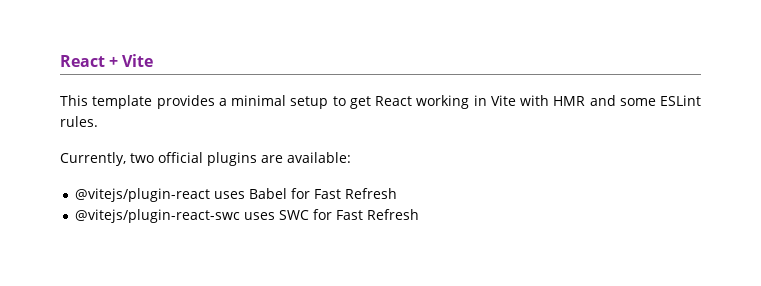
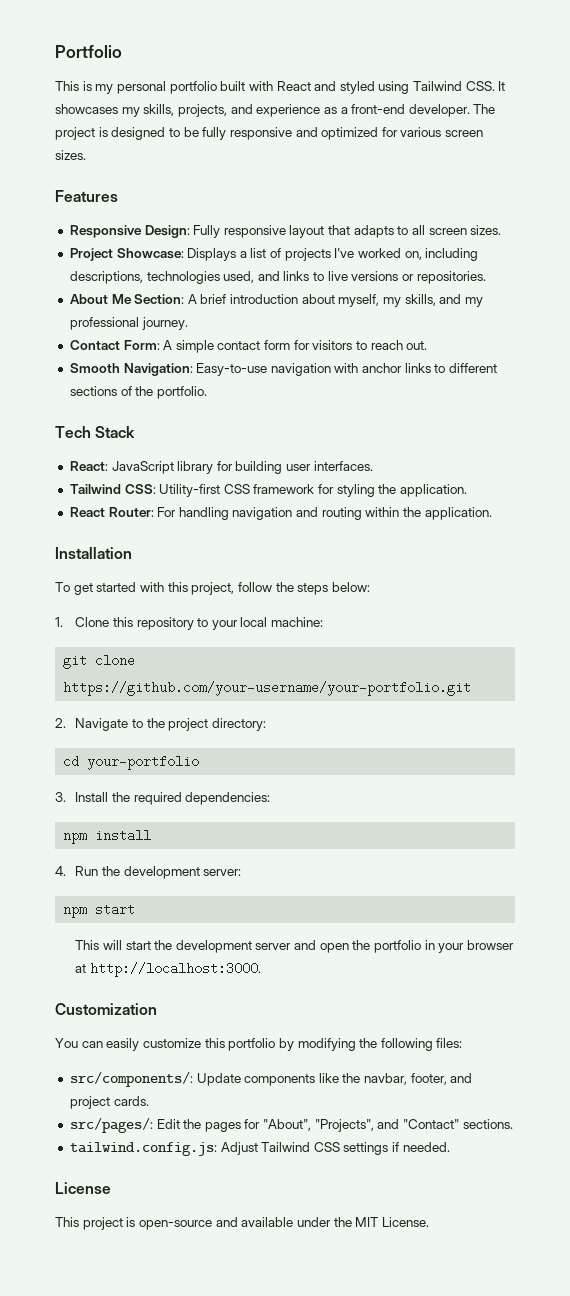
- React + Vite
- This template provides a minimal setup to get React working in Vite with HMR and some ESLint rules.
- Currently, two official plugins are available:
- @vitejs/plugin-react uses Babel for Fast Refresh
- @vitejs/plugin-react-swc uses SWC for Fast Refresh
+ Portfolio
+ This is my personal portfolio built with React and styled using Tailwind CSS. It showcases my skills, projects, and experience as a front-end developer. The project is designed to be fully responsive and optimized for various screen sizes.
+ Features
+ Responsive Design: Fully responsive layout that adapts to all screen sizes.
+ Project Showcase: Displays a list of projects I've worked on, including descriptions, technologies used, and links to live versions or repositories.
+ About Me Section: A brief introduction about myself, my skills, and my professional journey.
+ Contact Form: A simple contact form for visitors to reach out.
+ Smooth Navigation: Easy-to-use navigation with anchor links to different sections of the portfolio.
+ Tech Stack
+ React: JavaScript library for building user interfaces.
+ Tailwind CSS: Utility-first CSS framework for styling the application.
+ React Router: For handling navigation and routing within the application.
+ Installation
+ To get started with this project, follow the steps below:
+ 1. Clone this repository to your local machine:
+ git clone https://github.com/your-username/your-portfolio.git
+ 2. Navigate to the project directory:
+ cd your-portfolio
+ 3. Install the required dependencies:
+ npm install
+ 4. Run the development server:
+ npm start
+ This will start the development server and open the portfolio in your browser at http://localhost:3000.
+ Customization
+ You can easily customize this portfolio by modifying the following files:
+ src/components/: Update components like the navbar, footer, and project cards.
+ src/pages/: Edit the pages for "About", "Projects", and "Contact" sections.
+ tailwind.config.js: Adjust Tailwind CSS settings if needed.
+ License
+ This project is open-source and available under the MIT License.

